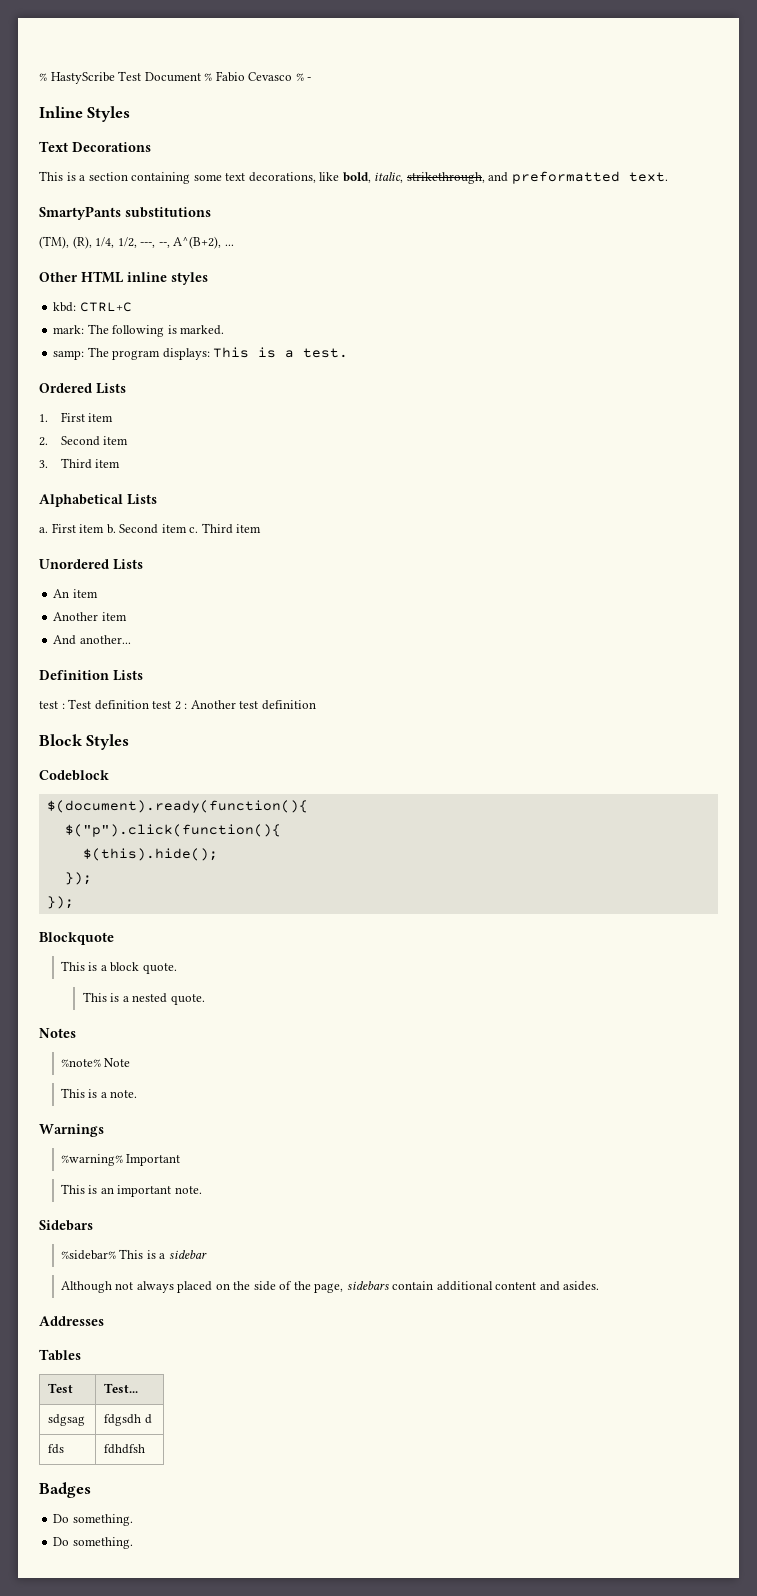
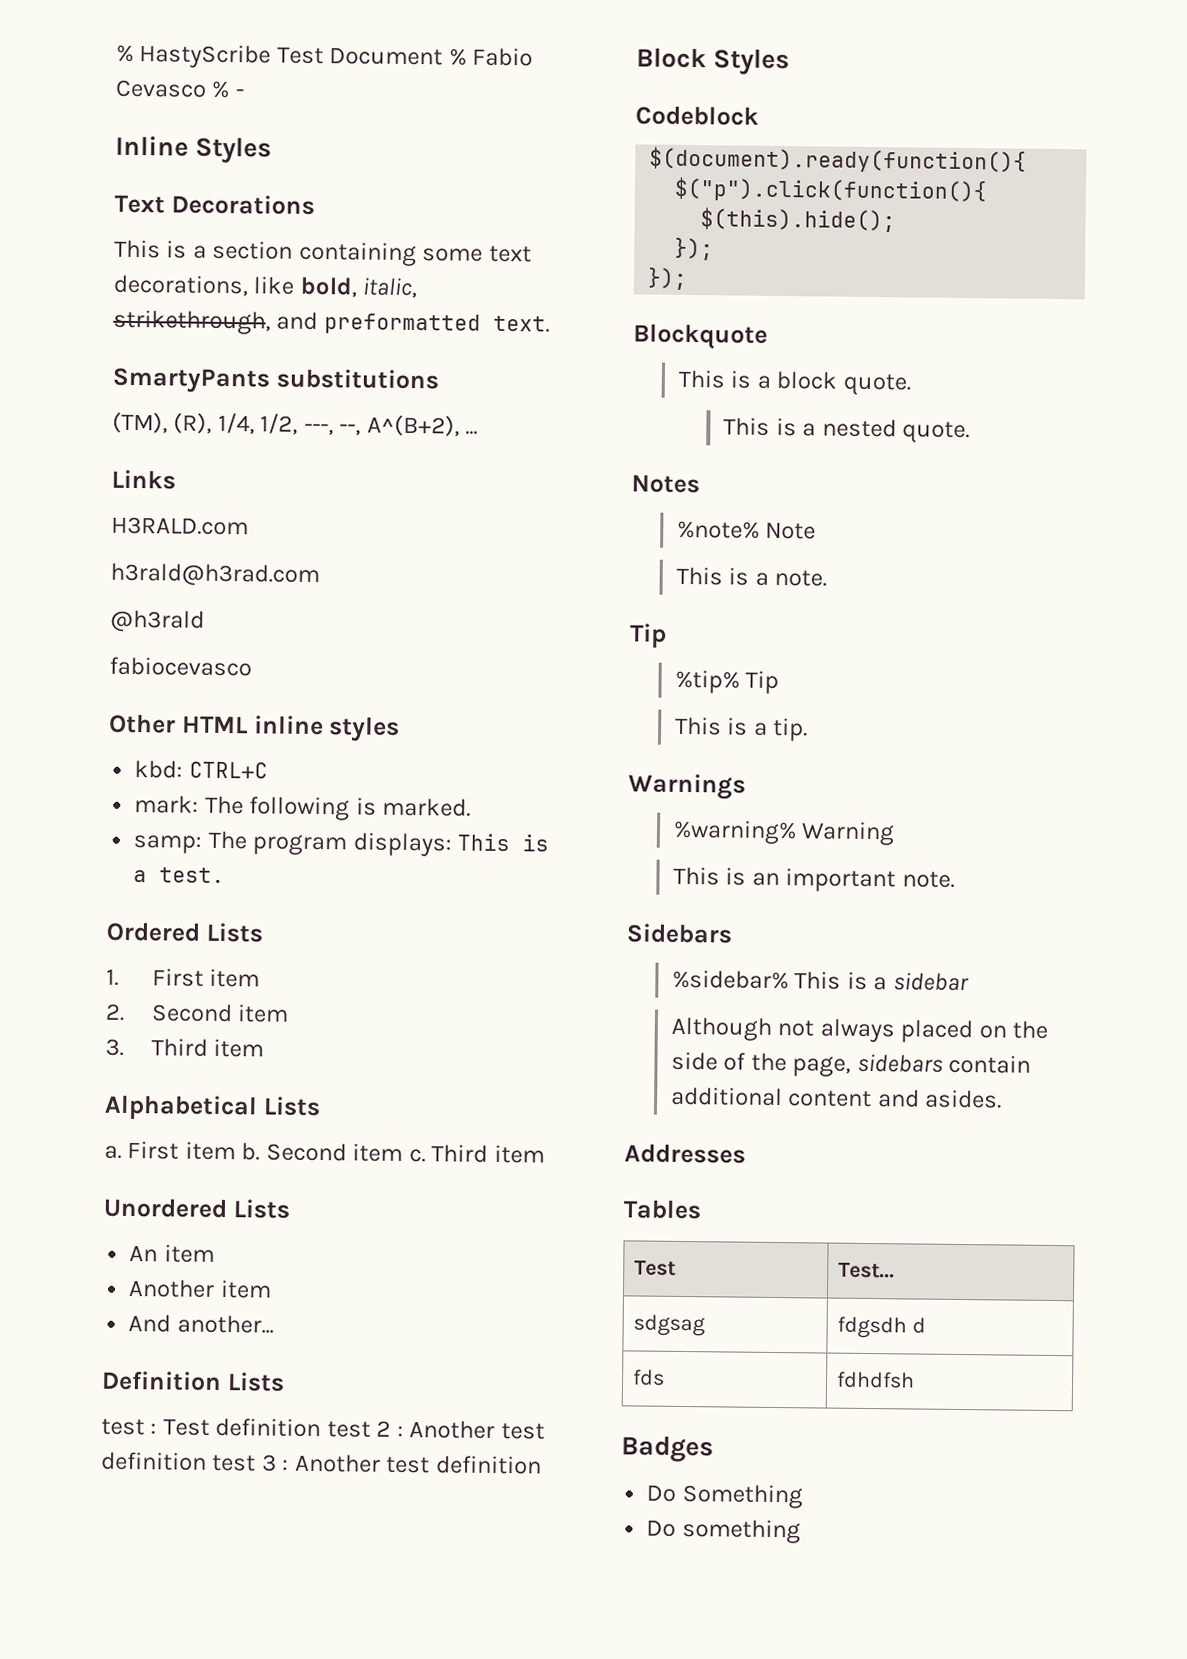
+ Links
+ H3RALD.com
+ h3rald@h3rad.com
+ @h3rald
+ fabiocevasco
- test : Test definition test 2 : Another test definition
+ test : Test definition test 2 : Another test definition test 3 : Another test definition
  This is a note.
+ Tip
+ %tip% Tip
+ This is a tip.
- %warning% Important
+ %warning% Warning
  Badges
- Do something.
- Do something.
+ Do Something
+ Do something

